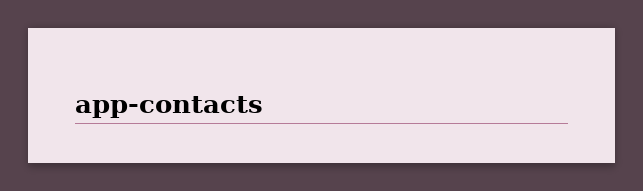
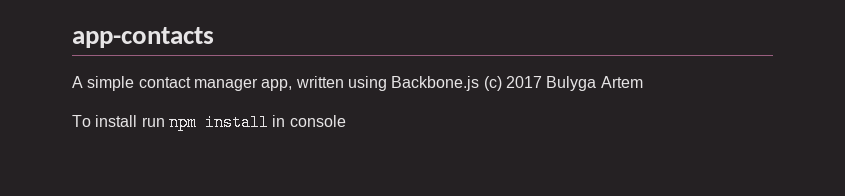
+ A simple contact manager app, written using Backbone.js (c) 2017 Bulyga Artem
+ To install run npm install in console

